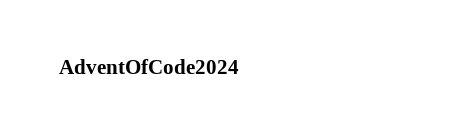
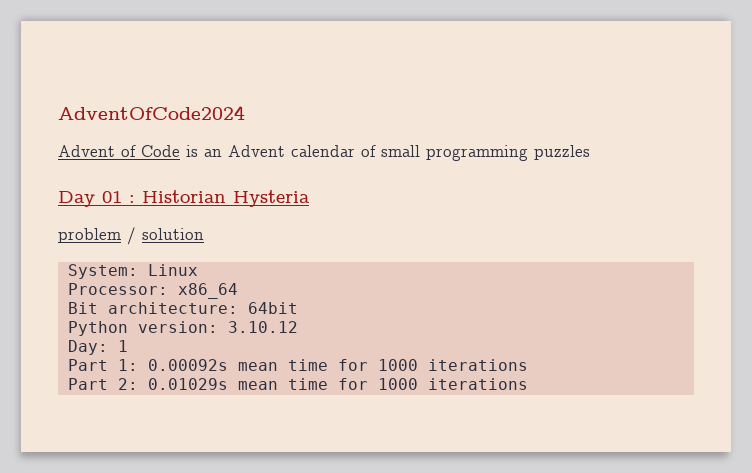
+ Advent of Code is an Advent calendar of small programming puzzles
+ Day 01 : Historian Hysteria
+ problem / solution
+ System: Linux
+ Processor: x86_64
+ Bit architecture: 64bit
+ Python version: 3.10.12
+ Day: 1
+ Part 1: 0.00092s mean time for 1000 iterations
+ Part 2: 0.01029s mean time for 1000 iterations

